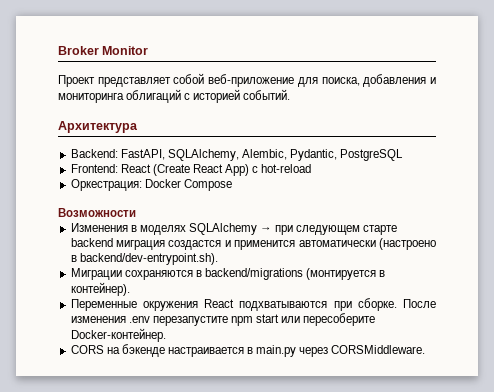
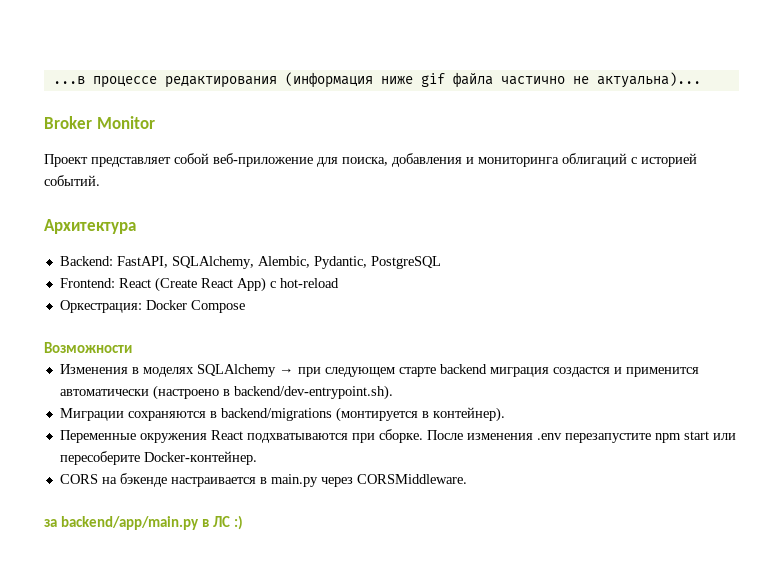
+ ...в процессе редактирования (информация ниже gif файла частично не актуальна)...
+ за backend/app/main.py в ЛС :)

